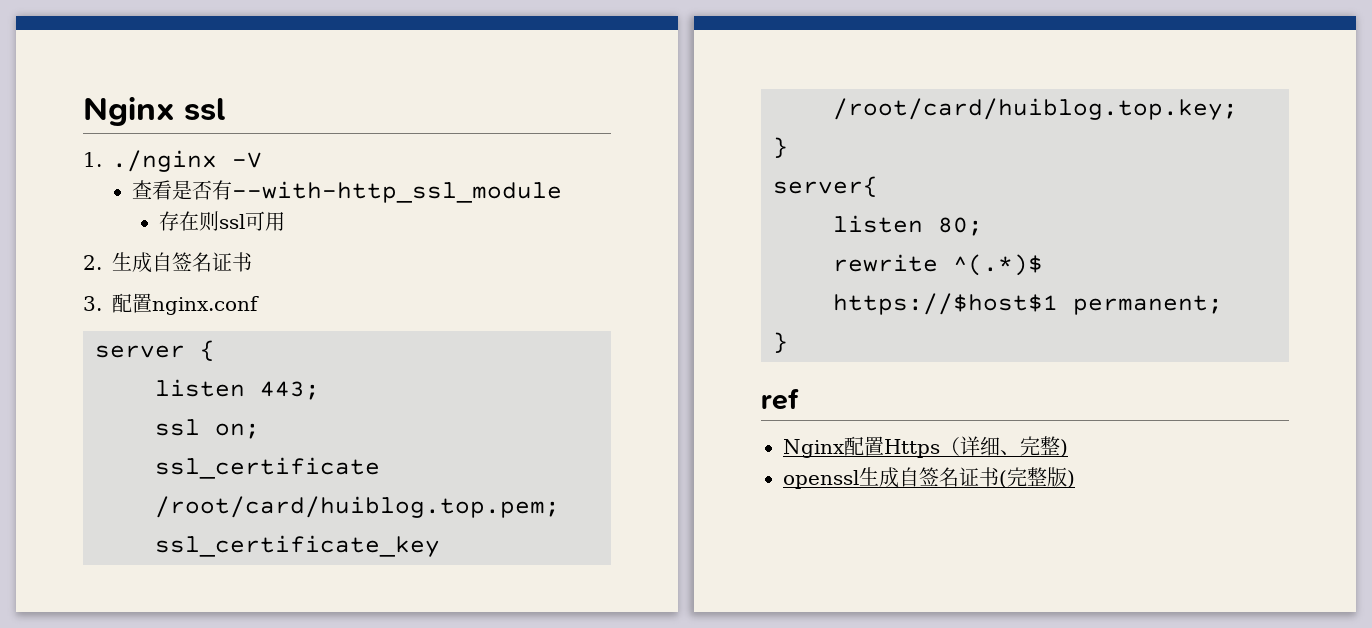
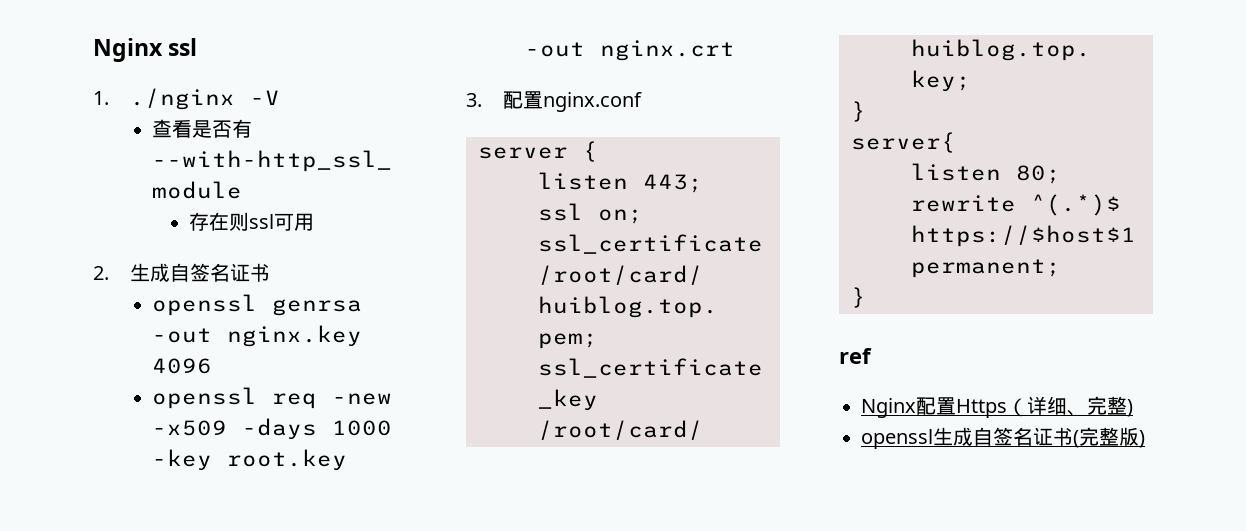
+ openssl genrsa -out nginx.key 4096
+ openssl req -new -x509 -days 1000 -key root.key -out nginx.crt

